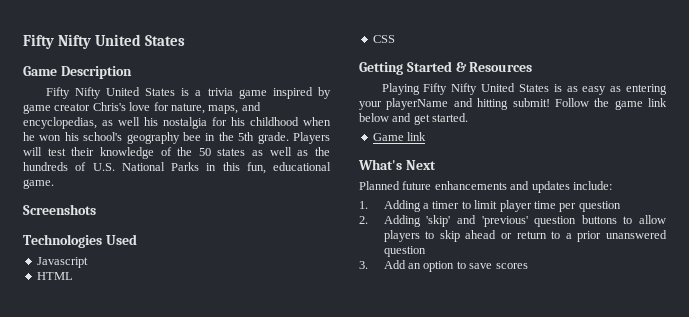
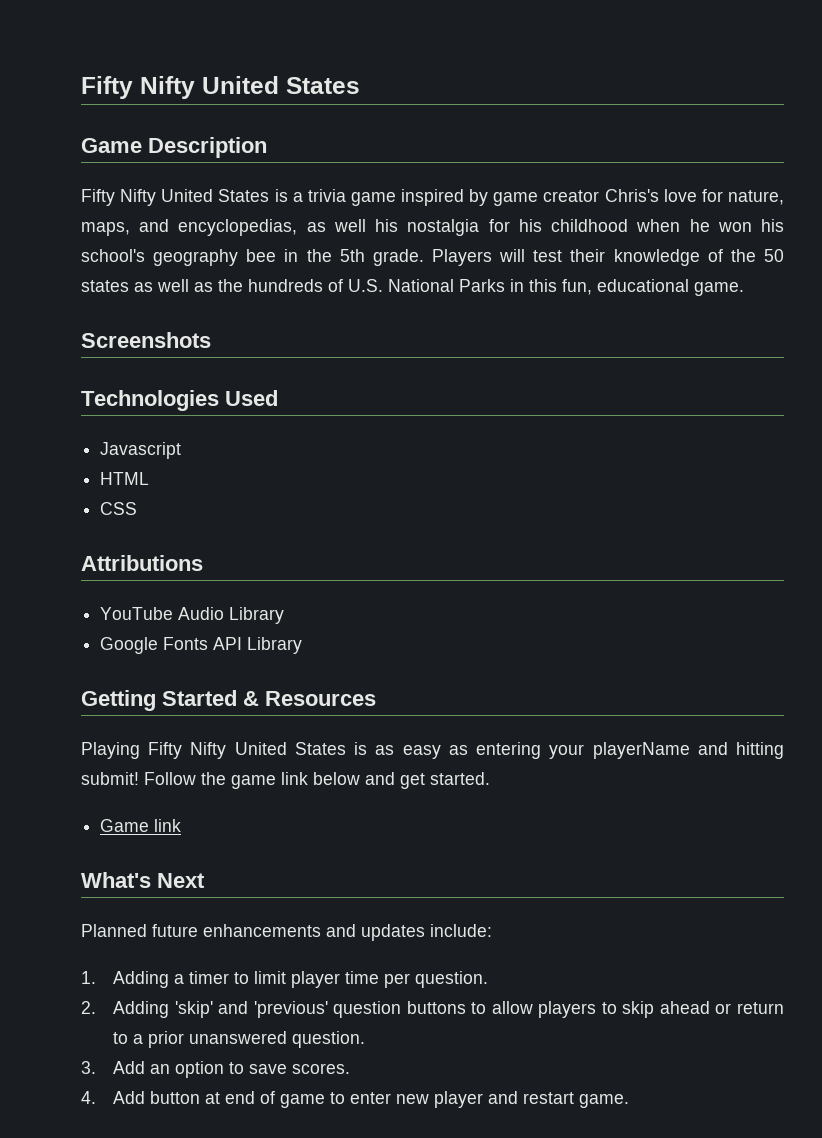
+ Attributions
+ YouTube Audio Library
+ Google Fonts API Library
- 1. Adding a timer to limit player time per question
+ 1. Adding a timer to limit player time per question.
- 2. Adding 'skip' and 'previous' question buttons to allow players to skip ahead or return to a prior unanswered question
+ 2. Adding 'skip' and 'previous' question buttons to allow players to skip ahead or return to a prior unanswered question.
- 3. Add an option to save scores
+ 3. Add an option to save scores.
+ 4. Add button at end of game to enter new player and restart game.

